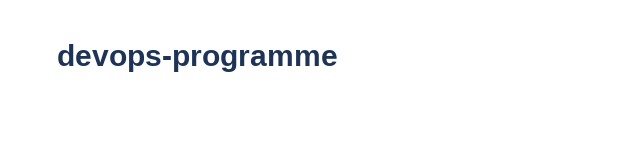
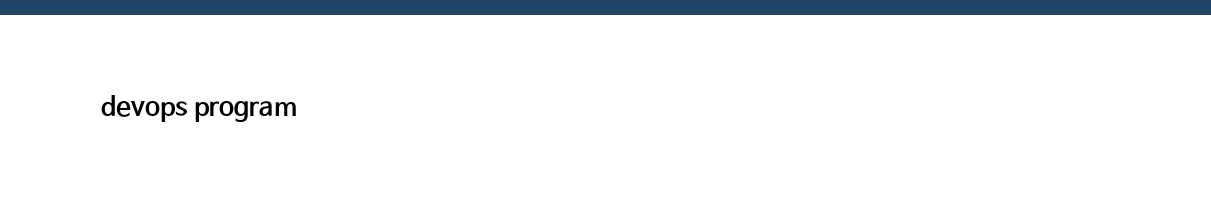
- devops-programme
+ devops program

